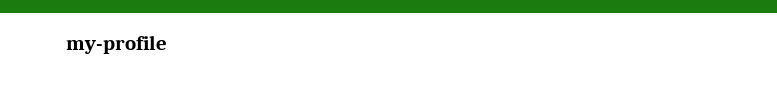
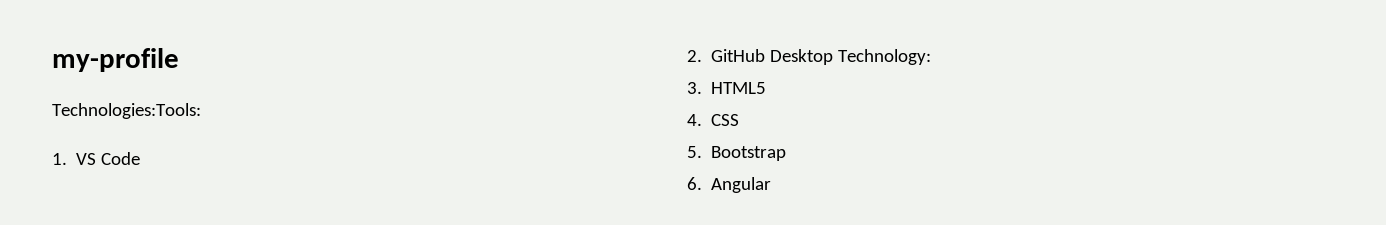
+ Technologies:Tools:
+ 1. VS Code
+ 2. GitHub Desktop Technology:
+ 3. HTML5
+ 4. CSS
+ 5. Bootstrap
+ 6. Angular

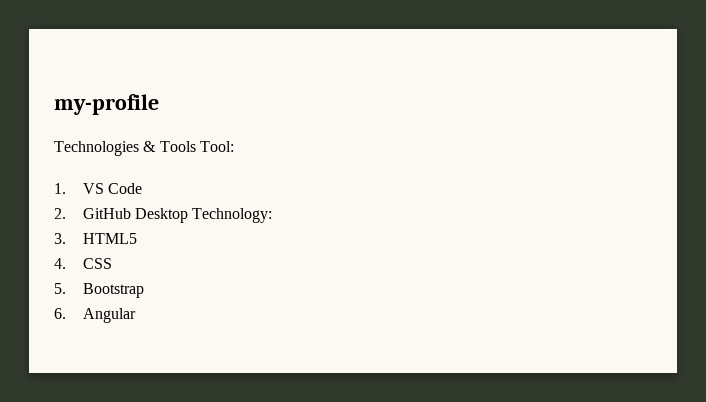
- Technologies:Tools:
+ Technologies & Tools Tool:

